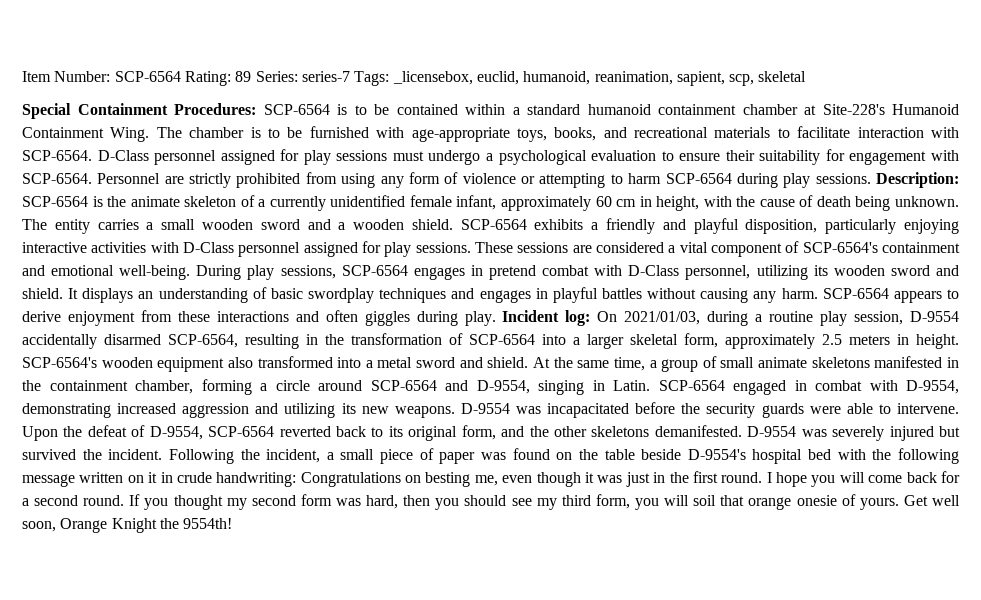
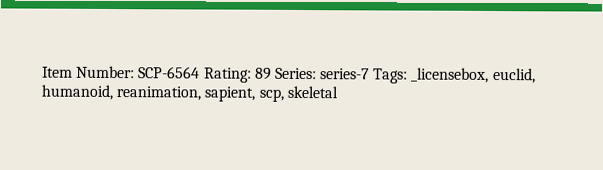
- Special Containment Procedures: SCP-6564 is to be contained within a standard humanoid containment chamber at Site-228's Humanoid Containment Wing. The chamber is to be furnished with age-appropriate toys, books, and recreational materials to facilitate interaction with SCP-6564. D-Class personnel assigned for play sessions must undergo a psychological evaluation to ensure their suitability for engagement with SCP-6564. Personnel are strictly prohibited from using any form of violence or attempting to harm SCP-6564 during play sessions. Description: SCP-6564 is the animate skeleton of a currently unidentified female infant, approximately 60 cm in height, with the cause of death being unknown. The entity carries a small wooden sword and a wooden shield. SCP-6564 exhibits a friendly and playful disposition, particularly enjoying interactive activities with D-Class personnel assigned for play sessions. These sessions are considered a vital component of SCP-6564's containment and emotional well-being. During play sessions, SCP-6564 engages in pretend combat with D-Class personnel, utilizing its wooden sword and shield. It displays an understanding of basic swordplay techniques and engages in playful battles without causing any harm. SCP-6564 appears to derive enjoyment from these interactions and often giggles during play. Incident log: On 2021/01/03, during a routine play session, D-9554 accidentally disarmed SCP-6564, resulting in the transformation of SCP-6564 into a larger skeletal form, approximately 2.5 meters in height. SCP-6564's wooden equipment also transformed into a metal sword and shield. At the same time, a group of small animate skeletons manifested in the containment chamber, forming a circle around SCP-6564 and D-9554, singing in Latin. SCP-6564 engaged in combat with D-9554, demonstrating increased aggression and utilizing its new weapons. D-9554 was incapacitated before the security guards were able to intervene. Upon the defeat of D-9554, SCP-6564 reverted back to its original form, and the other skeletons demanifested. D-9554 was severely injured but survived the incident. Following the incident, a small piece of paper was found on the table beside D-9554's hospital bed with the following message written on it in crude handwriting: Congratulations on besting me, even though it was just in the first round. I hope you will come back for a second round. If you thought my second form was hard, then you should see my third form, you will soil that orange onesie of yours. Get well soon, Orange Knight the 9554th!

